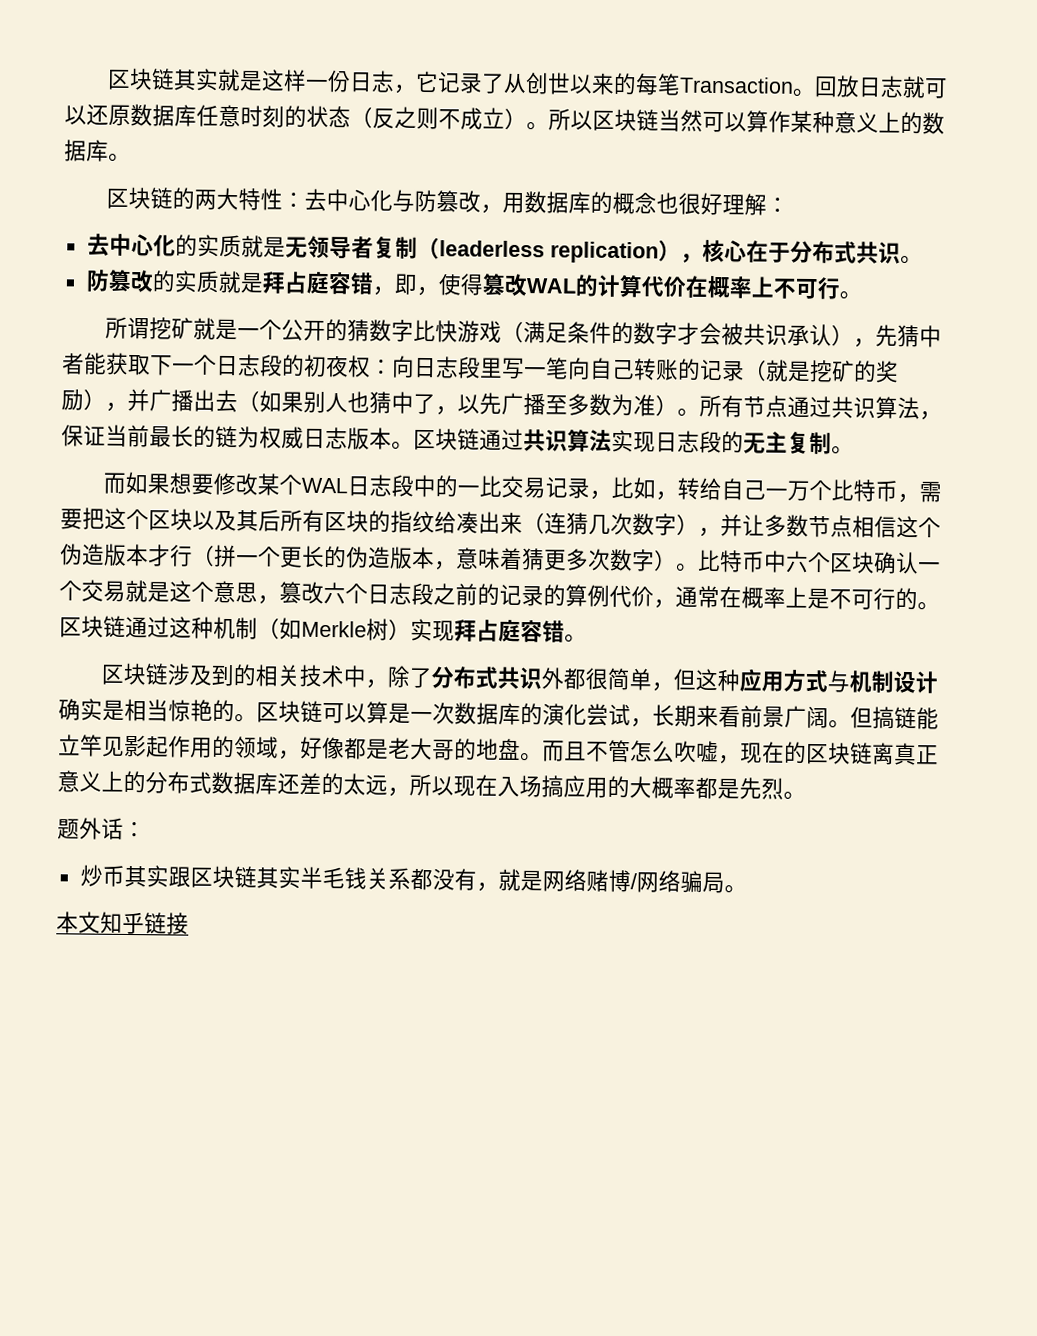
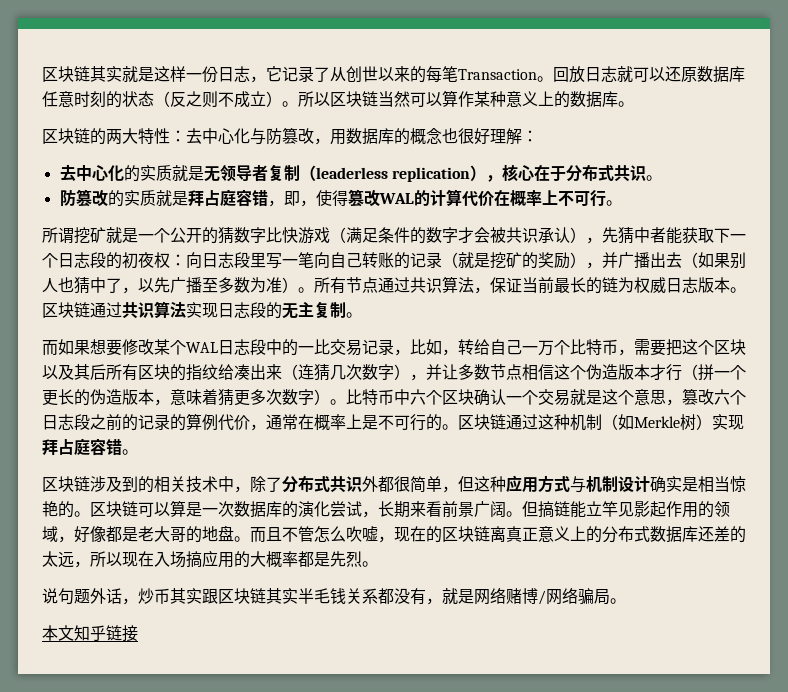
- 题外话：
- 炒币其实跟区块链其实半毛钱关系都没有，就是网络赌博/网络骗局。
+ 说句题外话，炒币其实跟区块链其实半毛钱关系都没有，就是网络赌博/网络骗局。

